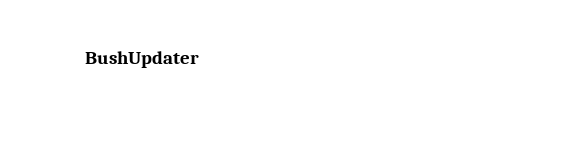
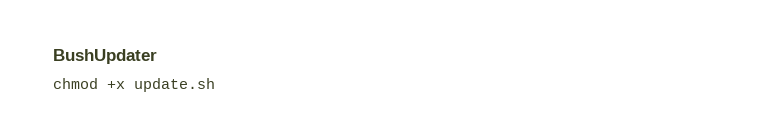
+ chmod +x update.sh

